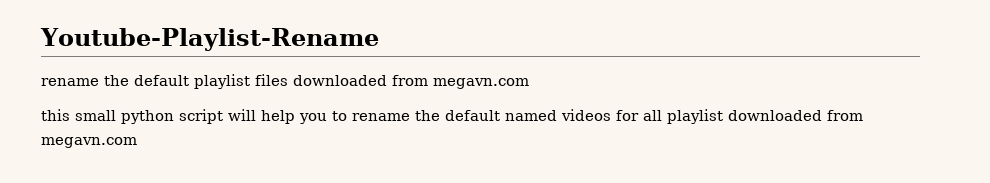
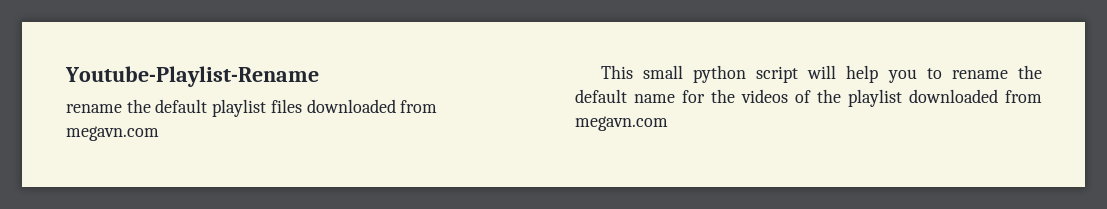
- this small python script will help you to rename the default named videos for all playlist downloaded from megavn.com
+ This small python script will help you to rename the default name for the videos of the playlist downloaded from megavn.com

